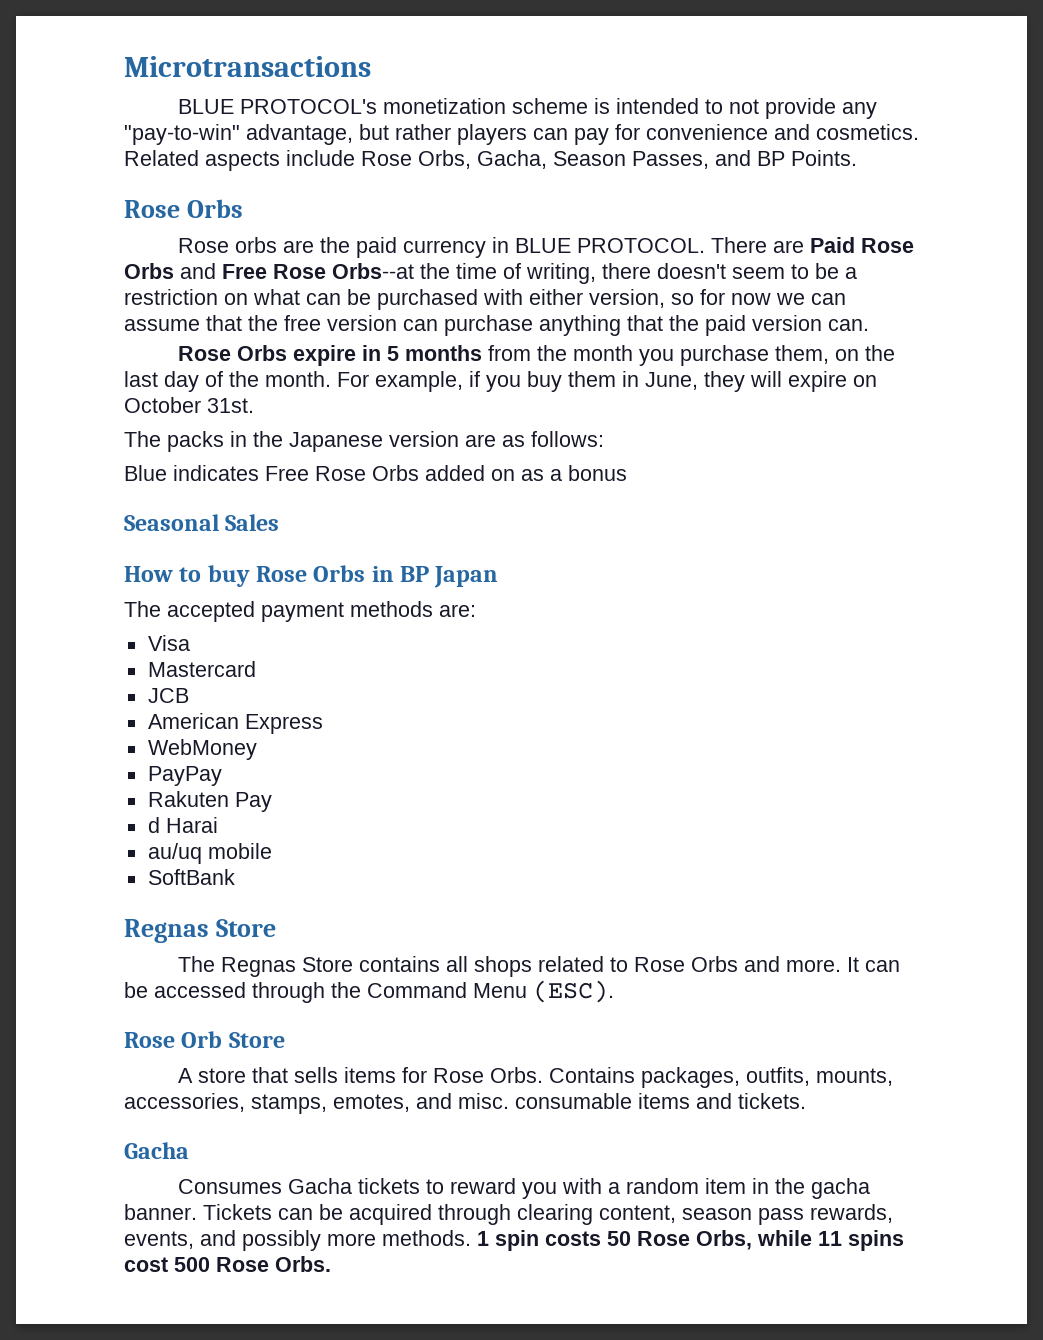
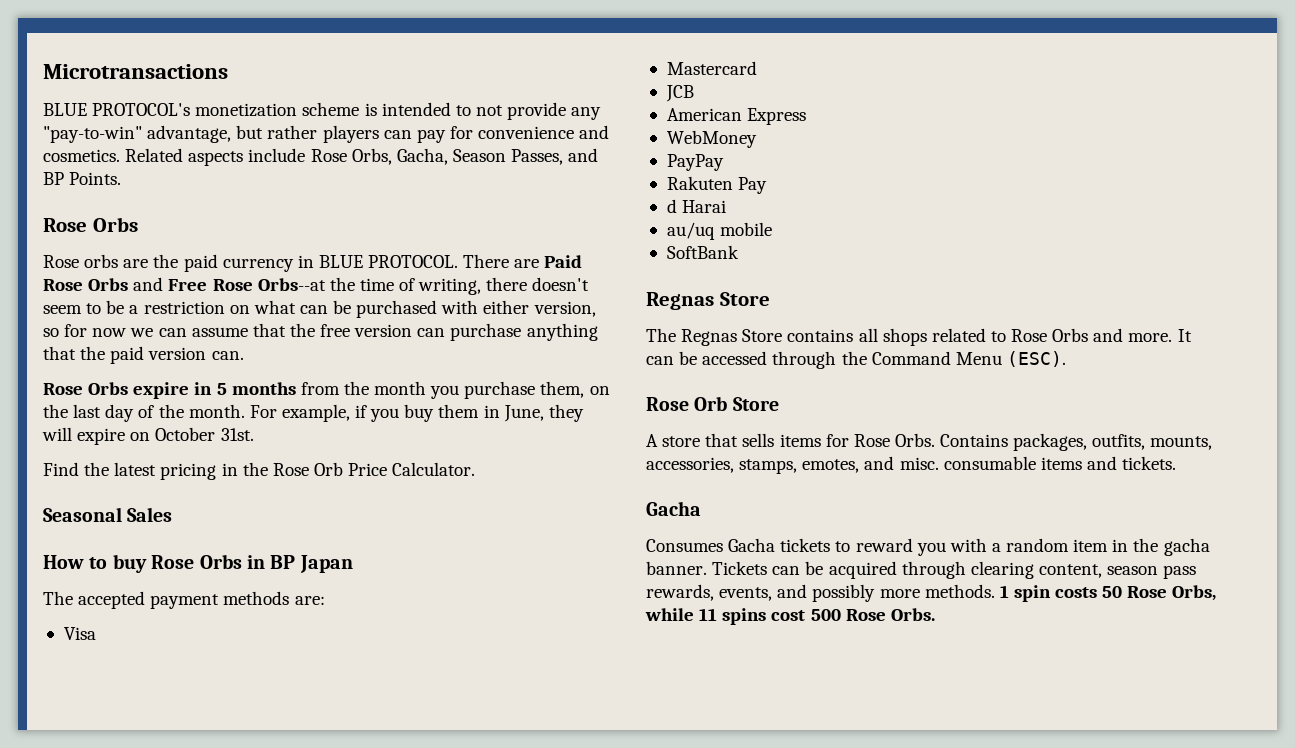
- The packs in the Japanese version are as follows:
- Blue indicates Free Rose Orbs added on as a bonus
+ Find the latest pricing in the Rose Orb Price Calculator.

